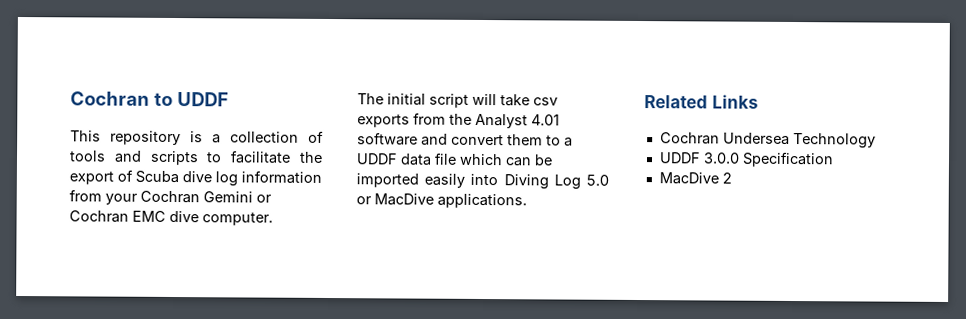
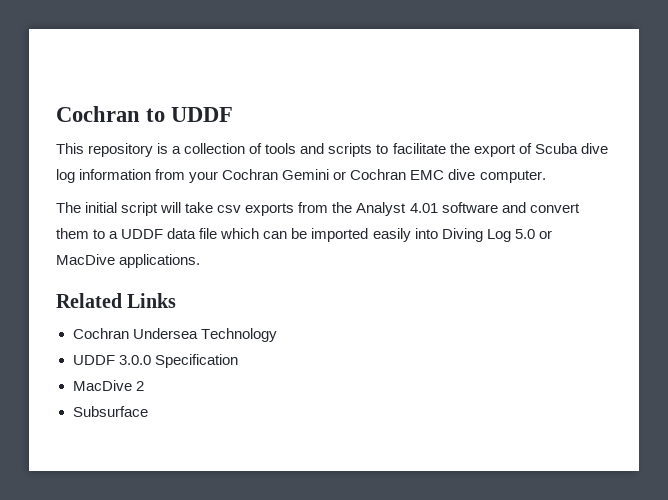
+ Subsurface

